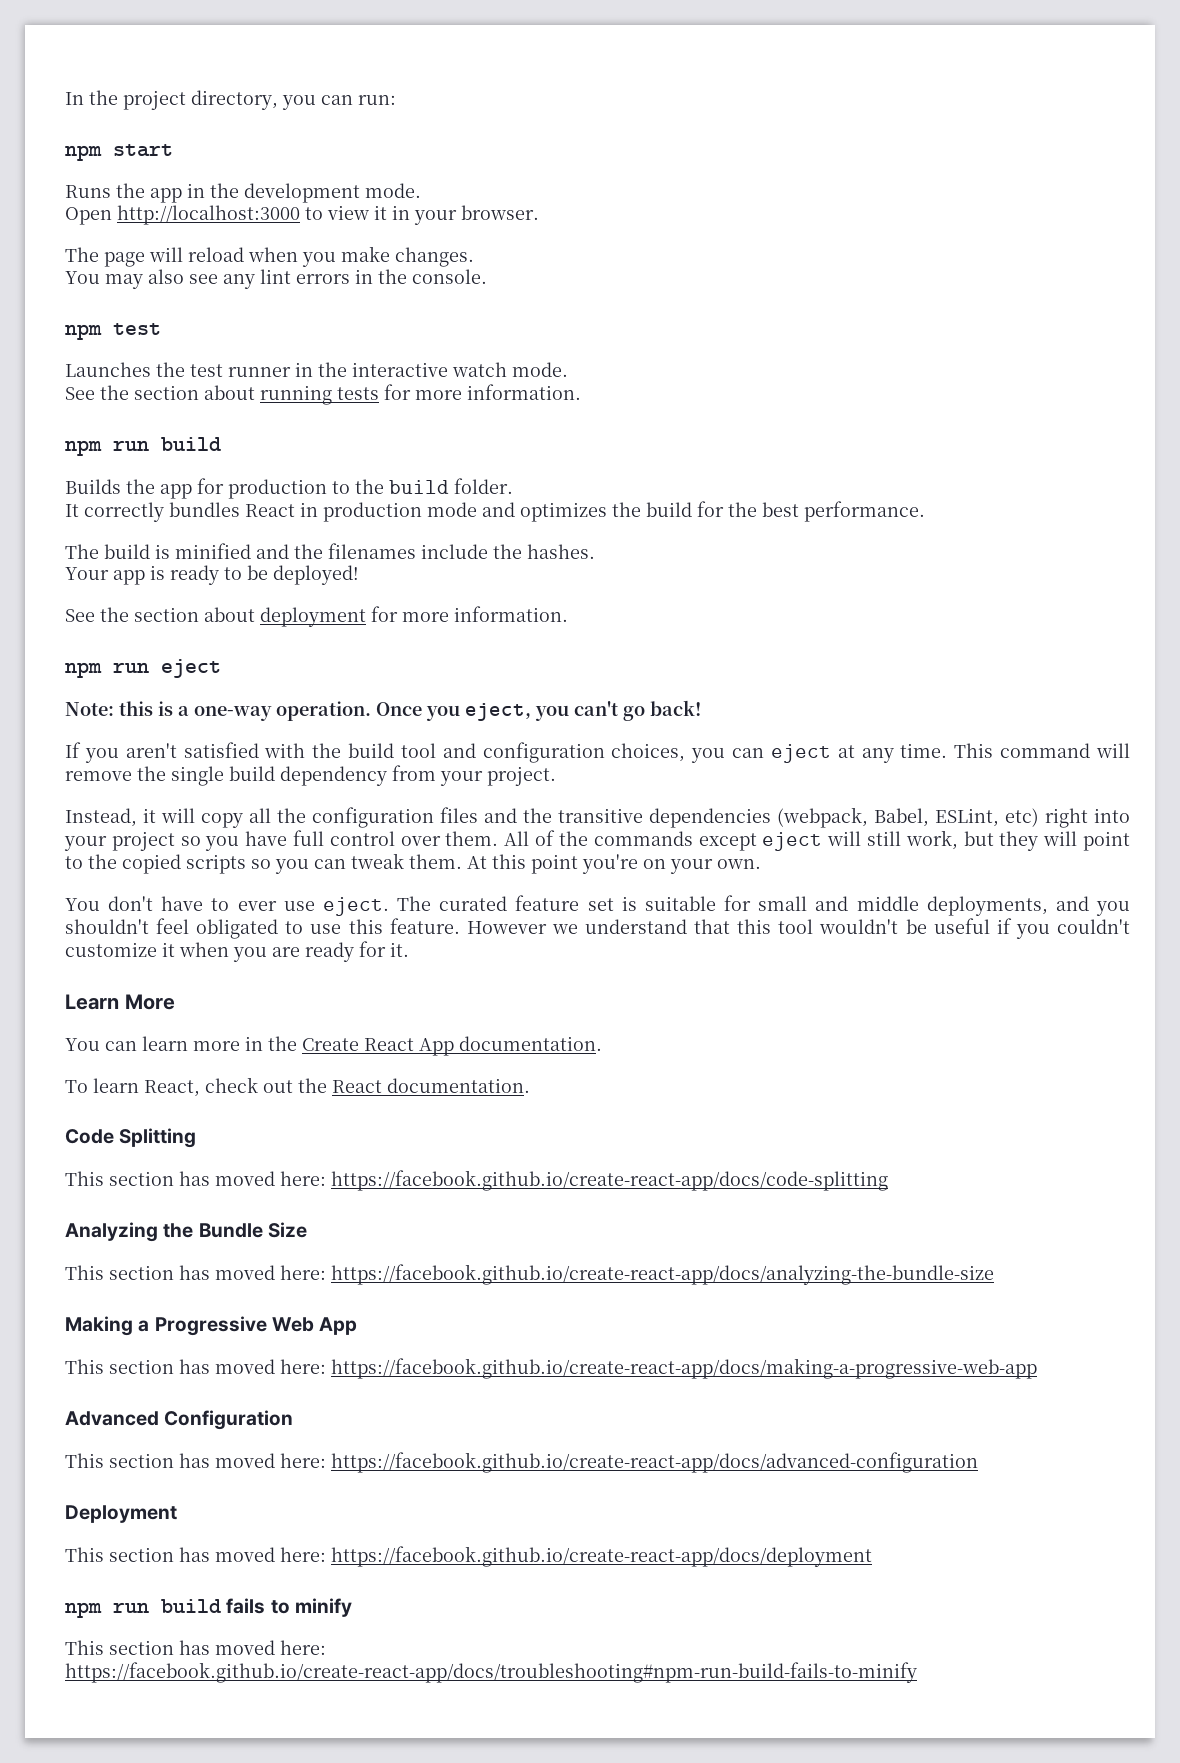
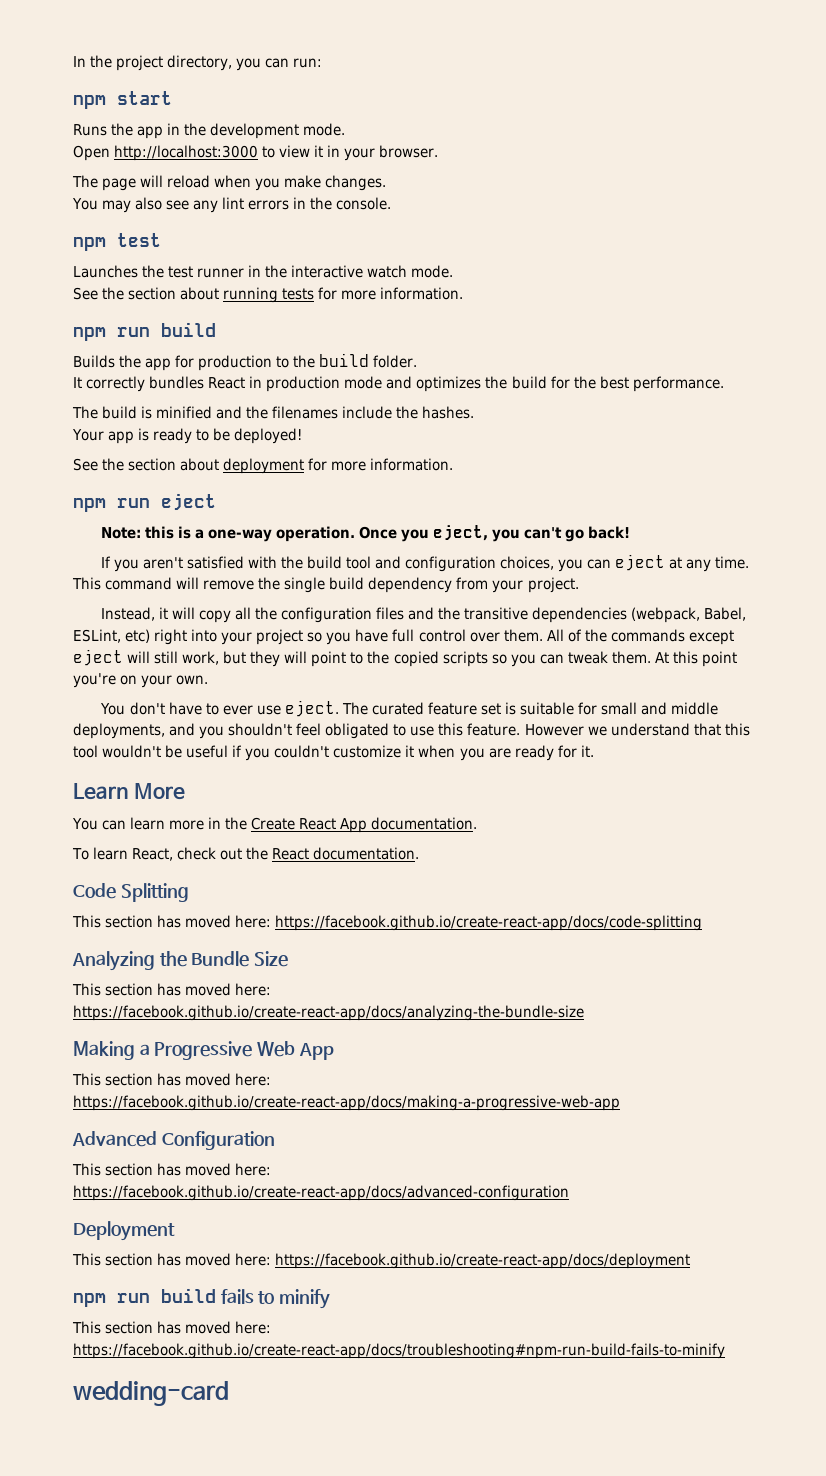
+ wedding-card

